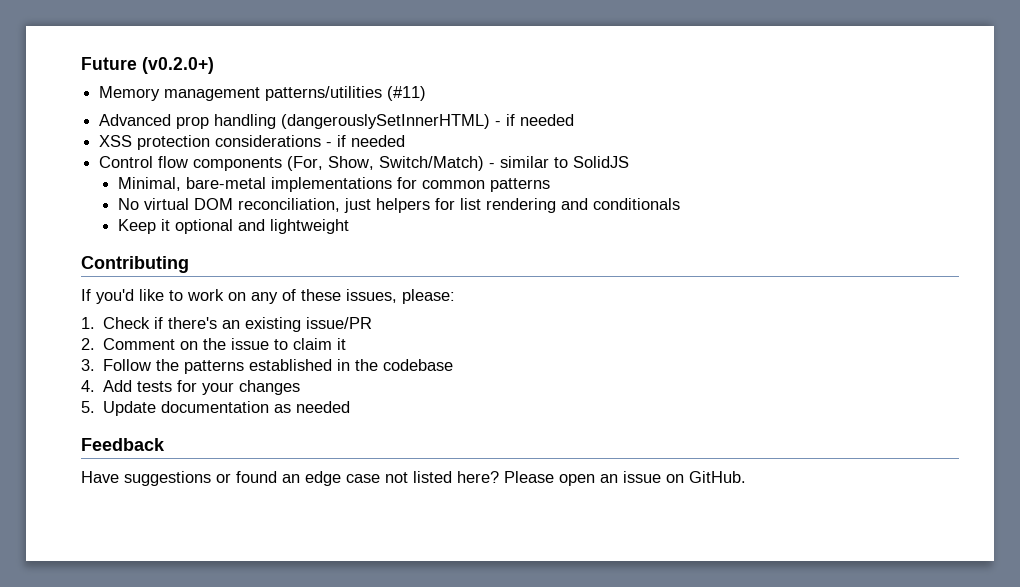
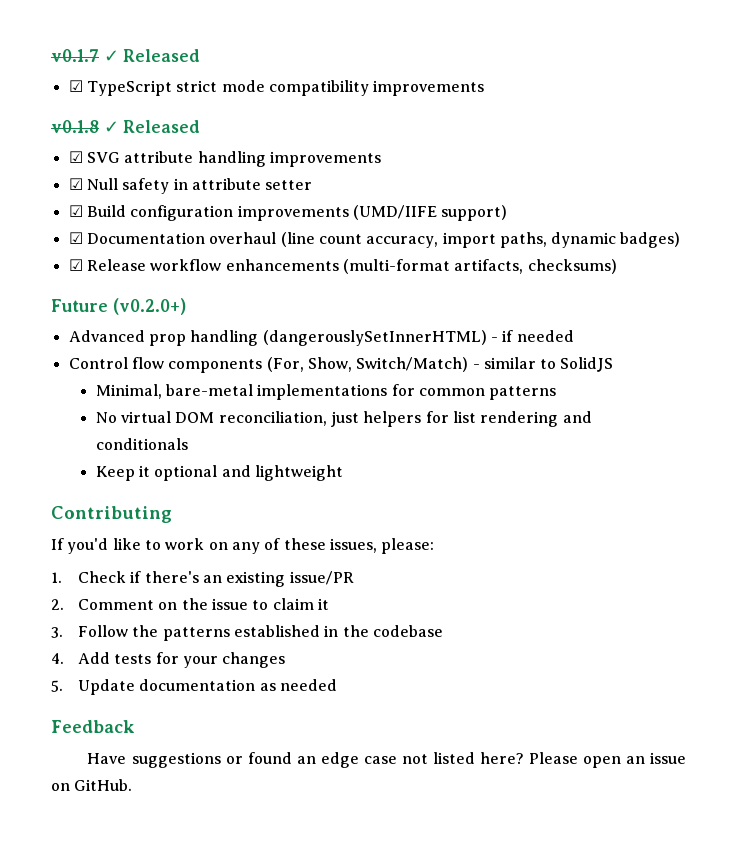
+ v0.1.7 ✓ Released
+ ☑ TypeScript strict mode compatibility improvements
+ v0.1.8 ✓ Released
+ ☑ SVG attribute handling improvements
+ ☑ Null safety in attribute setter
+ ☑ Build configuration improvements (UMD/IIFE support)
+ ☑ Documentation overhaul (line count accuracy, import paths, dynamic badges)
+ ☑ Release workflow enhancements (multi-format artifacts, checksums)
  Future (v0.2.0+)
- Memory management patterns/utilities (#11)
- XSS protection considerations - if needed

